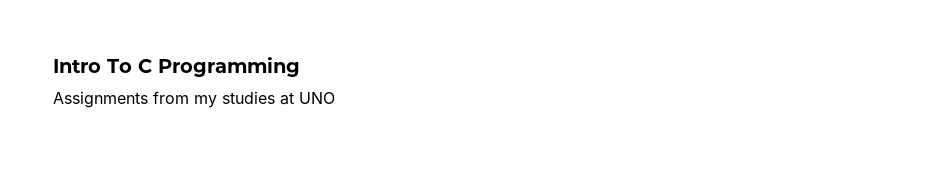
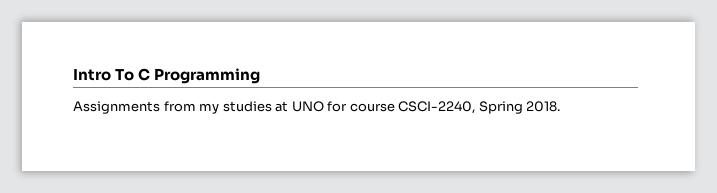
- Assignments from my studies at UNO
+ Assignments from my studies at UNO for course CSCI-2240, Spring 2018.

